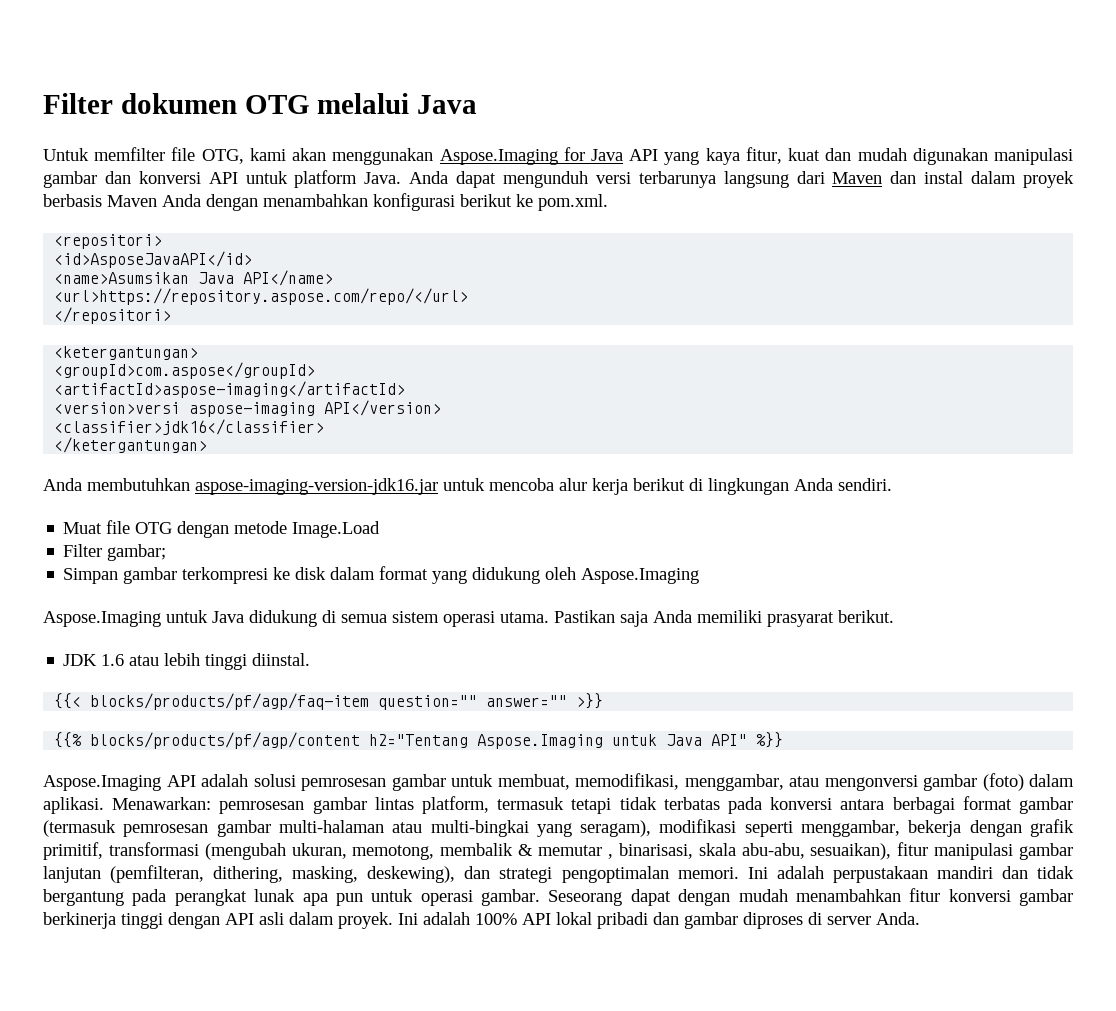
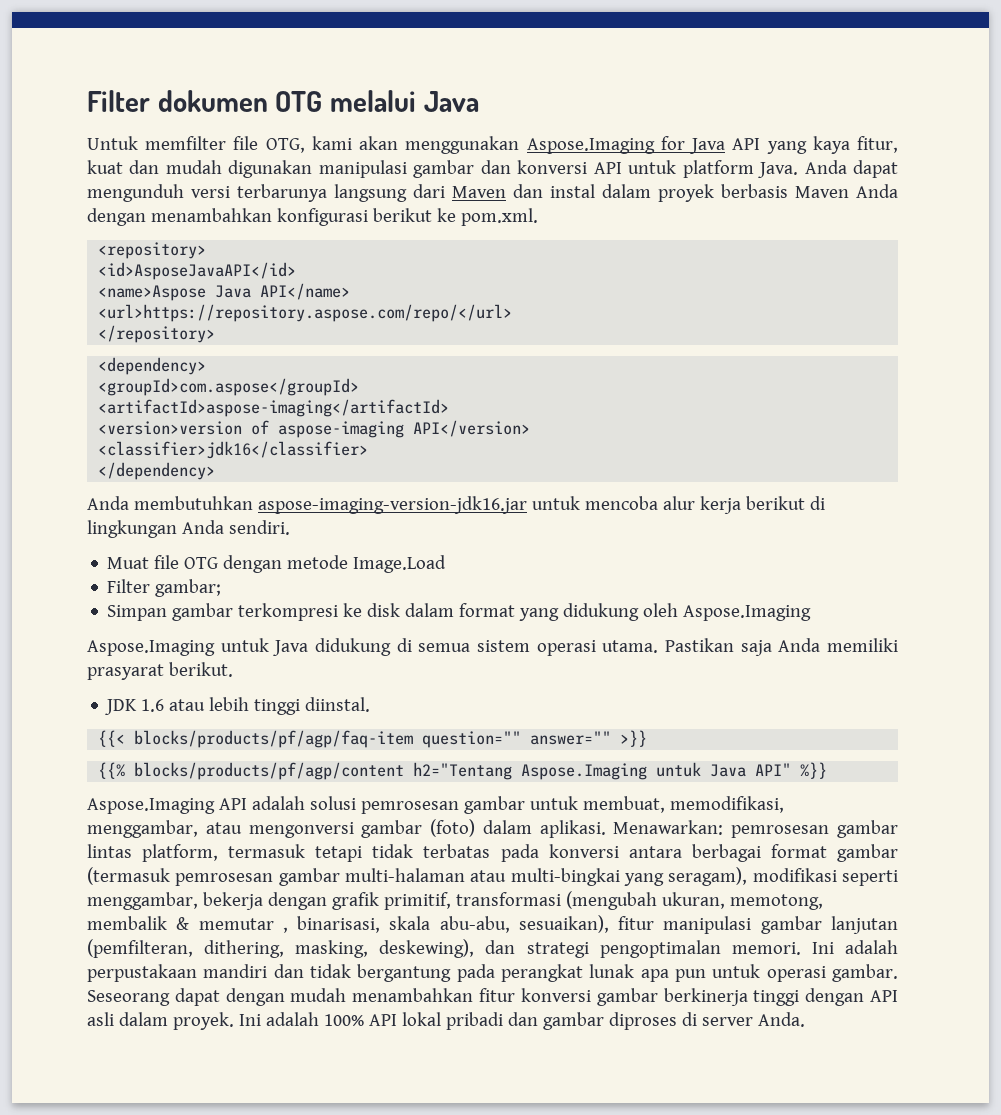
- <repositori>
+ <repository>
- <name>Asumsikan Java API</name>
+ <name>Aspose Java API</name>
- </repositori>
- <ketergantungan>
+ </repository>
+ <dependency>
- <version>versi aspose-imaging API</version>
+ <version>version of aspose-imaging API</version>
- </ketergantungan>
+ </dependency>

